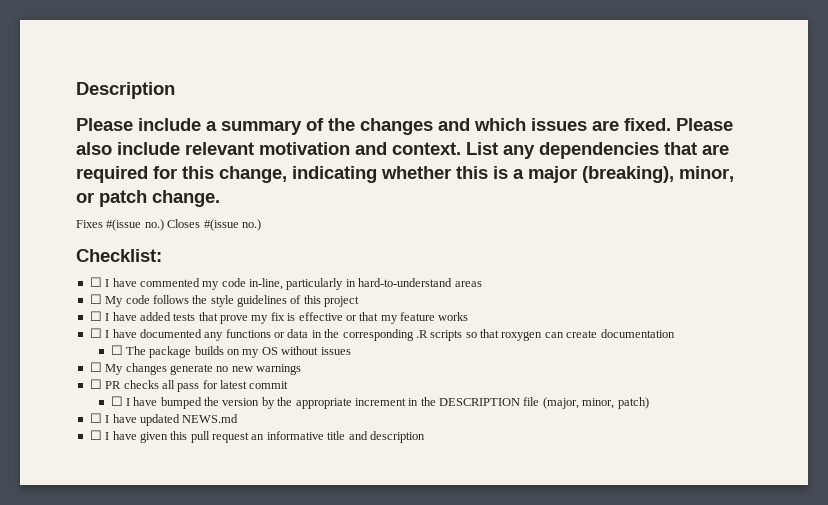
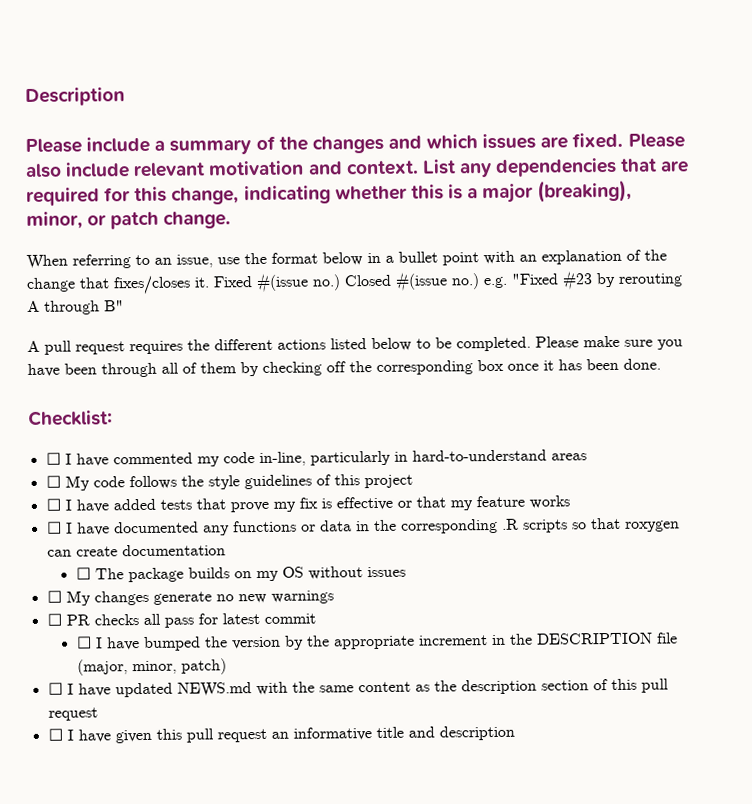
- Fixes #(issue no.) Closes #(issue no.)
+ When referring to an issue, use the format below in a bullet point with an explanation of the change that fixes/closes it. Fixed #(issue no.) Closed #(issue no.) e.g. "Fixed #23 by rerouting A through B"
+ A pull request requires the different actions listed below to be completed. Please make sure you have been through all of them by checking off the corresponding box once it has been done.
- ☐ I have updated NEWS.md
+ ☐ I have updated NEWS.md with the same content as the description section of this pull request

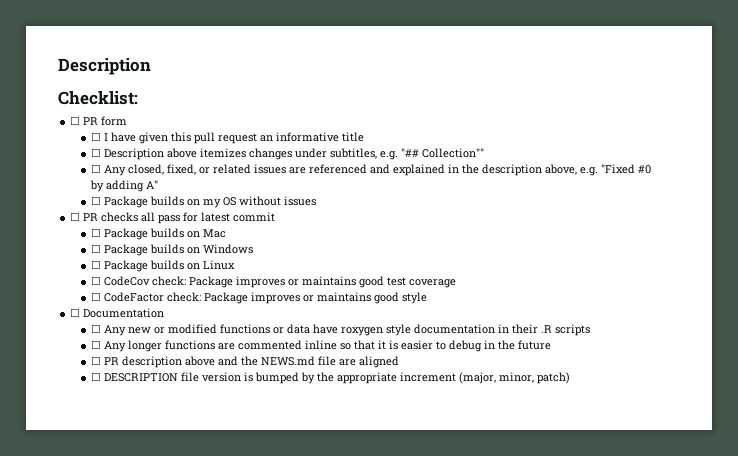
- Please include a summary of the changes and which issues are fixed. Please also include relevant motivation and context. List any dependencies that are required for this change, indicating whether this is a major (breaking), minor, or patch change.
- When referring to an issue, use the format below in a bullet point with an explanation of the change that fixes/closes it. Fixed #(issue no.) Closed #(issue no.) e.g. "Fixed #23 by rerouting A through B"
- A pull request requires the different actions listed below to be completed. Please make sure you have been through all of them by checking off the corresponding box once it has been done.
  Checklist:
- ☐ I have commented my code in-line, particularly in hard-to-understand areas
- ☐ My code follows the style guidelines of this project
- ☐ I have added tests that prove my fix is effective or that my feature works
- ☐ I have documented any functions or data in the corresponding .R scripts so that roxygen can create documentation
- ☐ The package builds on my OS without issues
+ ☐ PR form
+ ☐ I have given this pull request an informative title
+ ☐ Description above itemizes changes under subtitles, e.g. "## Collection""
+ ☐ Any closed, fixed, or related issues are referenced and explained in the description above, e.g. "Fixed #0 by adding A"
+ ☐ Package builds on my OS without issues
- ☐ My changes generate no new warnings
- ☐ I have bumped the version by the appropriate increment in the DESCRIPTION file (major, minor, patch)
- ☐ I have updated NEWS.md with the same content as the description section of this pull request
- ☐ I have given this pull request an informative title and description
+ ☐ Package builds on Mac
+ ☐ Package builds on Windows
+ ☐ Package builds on Linux
+ ☐ CodeCov check: Package improves or maintains good test coverage
+ ☐ CodeFactor check: Package improves or maintains good style
+ ☐ Documentation
+ ☐ Any new or modified functions or data have roxygen style documentation in their .R scripts
+ ☐ Any longer functions are commented inline so that it is easier to debug in the future
+ ☐ PR description above and the NEWS.md file are aligned
+ ☐ DESCRIPTION file version is bumped by the appropriate increment (major, minor, patch)

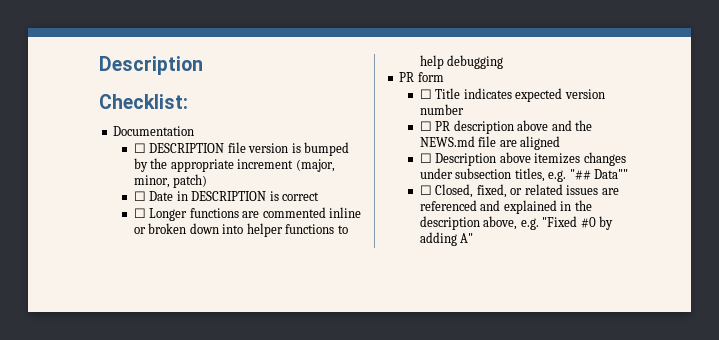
- ☐ PR form
- ☐ I have given this pull request an informative title
+ Documentation
+ ☐ DESCRIPTION file version is bumped by the appropriate increment (major, minor, patch)
+ ☐ Date in DESCRIPTION is correct
+ ☐ Longer functions are commented inline or broken down into helper functions to help debugging
+ PR form
+ ☐ Title indicates expected version number
+ ☐ PR description above and the NEWS.md file are aligned
- ☐ Description above itemizes changes under subtitles, e.g. "## Collection""
- ☐ Any closed, fixed, or related issues are referenced and explained in the description above, e.g. "Fixed #0 by adding A"
+ ☐ Description above itemizes changes under subsection titles, e.g. "## Data""
+ ☐ Closed, fixed, or related issues are referenced and explained in the description above, e.g. "Fixed #0 by adding A"
- ☐ Package builds on my OS without issues
- ☐ PR checks all pass for latest commit
- ☐ Package builds on Mac
- ☐ Package builds on Windows
- ☐ Package builds on Linux
- ☐ CodeCov check: Package improves or maintains good test coverage
- ☐ CodeFactor check: Package improves or maintains good style
- ☐ Documentation
- ☐ Any new or modified functions or data have roxygen style documentation in their .R scripts
- ☐ Any longer functions are commented inline so that it is easier to debug in the future
- ☐ PR description above and the NEWS.md file are aligned
- ☐ DESCRIPTION file version is bumped by the appropriate increment (major, minor, patch)

